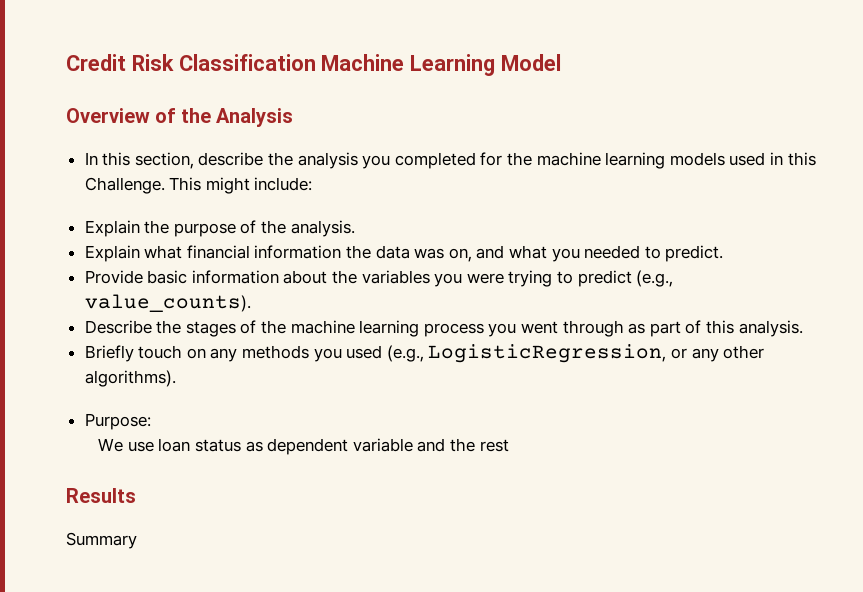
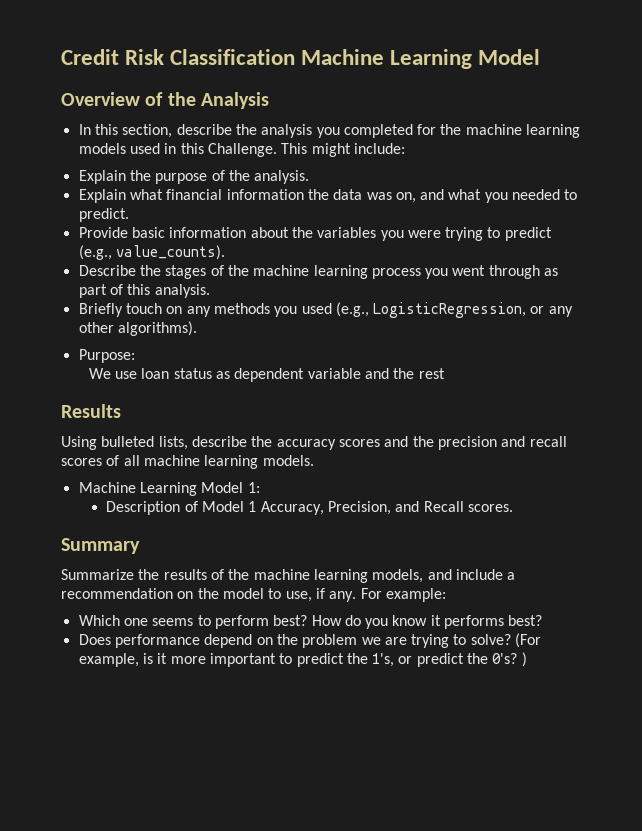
+ Using bulleted lists, describe the accuracy scores and the precision and recall scores of all machine learning models.
+ Machine Learning Model 1:
+ Description of Model 1 Accuracy, Precision, and Recall scores.
  Summary
+ Summarize the results of the machine learning models, and include a recommendation on the model to use, if any. For example:
+ Which one seems to perform best? How do you know it performs best?
+ Does performance depend on the problem we are trying to solve? (For example, is it more important to predict the 1's, or predict the 0's? )

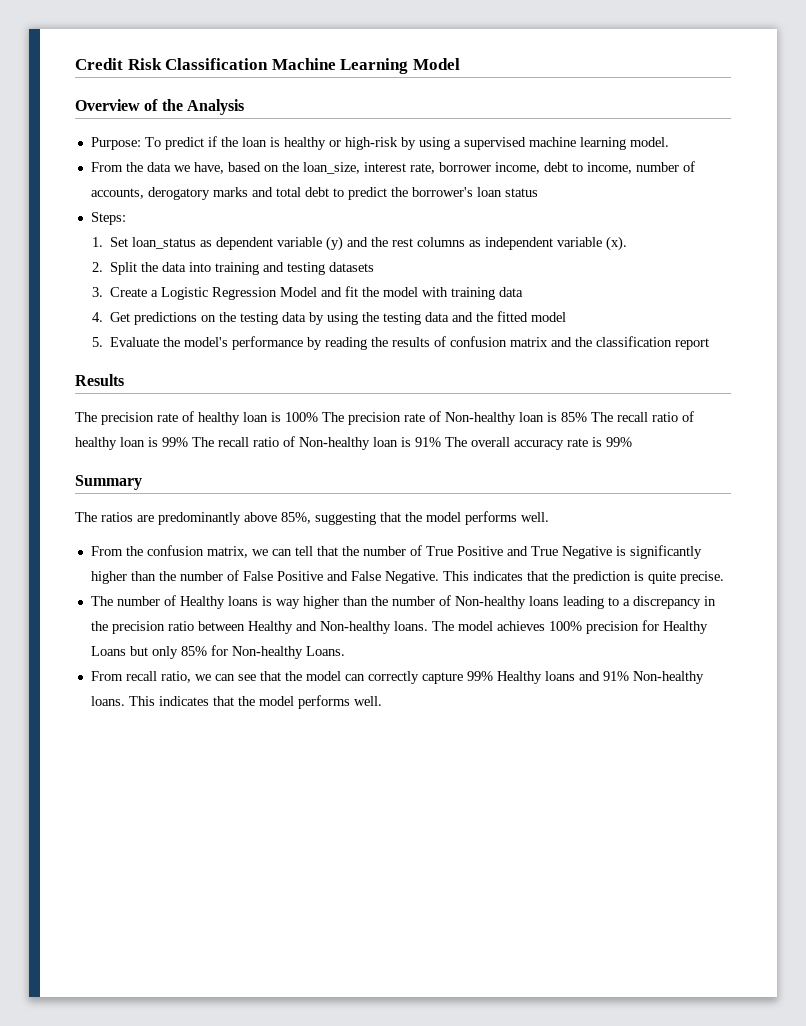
- In this section, describe the analysis you completed for the machine learning models used in this Challenge. This might include:
- Explain the purpose of the analysis.
- Explain what financial information the data was on, and what you needed to predict.
- Provide basic information about the variables you were trying to predict (e.g., value_counts).
- Describe the stages of the machine learning process you went through as part of this analysis.
- Briefly touch on any methods you used (e.g., LogisticRegression, or any other algorithms).
- Purpose:
- We use loan status as dependent variable and the rest
+ Purpose: To predict if the loan is healthy or high-risk by using a supervised machine learning model.
+ From the data we have, based on the loan_size, interest rate, borrower income, debt to income, number of accounts, derogatory marks and total debt to predict the borrower's loan status
+ Steps:
+ 1. Set loan_status as dependent variable (y) and the rest columns as independent variable (x).
+ 2. Split the data into training and testing datasets
+ 3. Create a Logistic Regression Model and fit the model with training data
+ 4. Get predictions on the testing data by using the testing data and the fitted model
+ 5. Evaluate the model's performance by reading the results of confusion matrix and the classification report
  Results
- Using bulleted lists, describe the accuracy scores and the precision and recall scores of all machine learning models.
- Machine Learning Model 1:
- Description of Model 1 Accuracy, Precision, and Recall scores.
+ The precision rate of healthy loan is 100% The precision rate of Non-healthy loan is 85% The recall ratio of healthy loan is 99% The recall ratio of Non-healthy loan is 91% The overall accuracy rate is 99%
  Summary
- Summarize the results of the machine learning models, and include a recommendation on the model to use, if any. For example:
- Which one seems to perform best? How do you know it performs best?
- Does performance depend on the problem we are trying to solve? (For example, is it more important to predict the 1's, or predict the 0's? )
+ The ratios are predominantly above 85%, suggesting that the model performs well.
+ From the confusion matrix, we can tell that the number of True Positive and True Negative is significantly higher than the number of False Positive and False Negative. This indicates that the prediction is quite precise.
+ The number of Healthy loans is way higher than the number of Non-healthy loans leading to a discrepancy in the precision ratio between Healthy and Non-healthy loans. The model achieves 100% precision for Healthy Loans but only 85% for Non-healthy Loans.
+ From recall ratio, we can see that the model can correctly capture 99% Healthy loans and 91% Non-healthy loans. This indicates that the model performs well.

